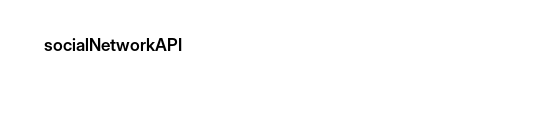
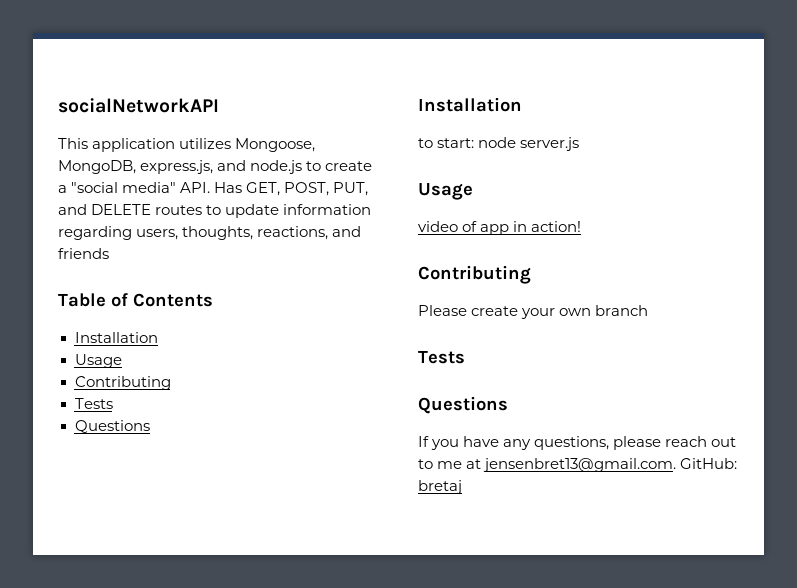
+ This application utilizes Mongoose, MongoDB, express.js, and node.js to create a "social media" API. Has GET, POST, PUT, and DELETE routes to update information regarding users, thoughts, reactions, and friends
+ Table of Contents
+ Installation
+ Usage
+ Contributing
+ Tests
+ Questions
+ Installation
+ to start: node server.js
+ Usage
+ video of app in action!
+ Contributing
+ Please create your own branch
+ Tests
+ Questions
+ If you have any questions, please reach out to me at jensenbret13@gmail.com. GitHub: bretaj

